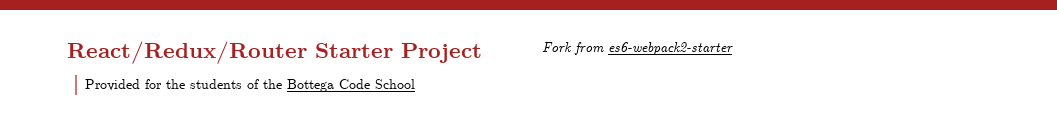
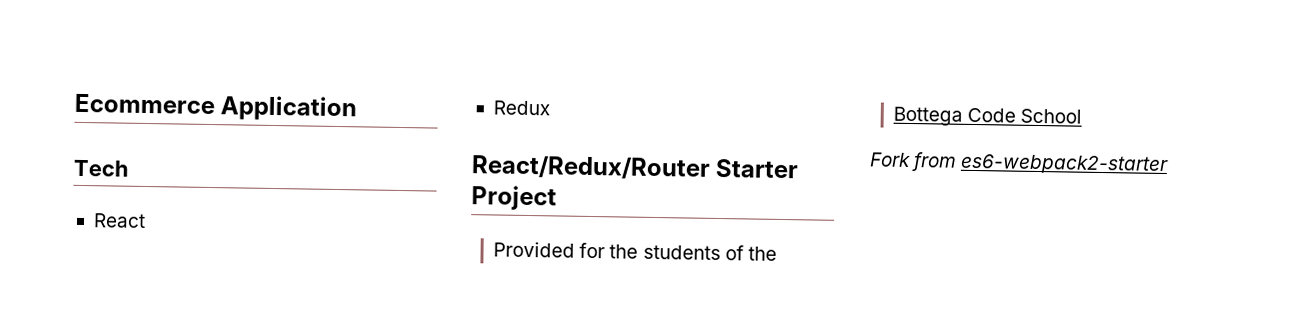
+ Ecommerce Application
+ Tech
+ React
+ Redux

